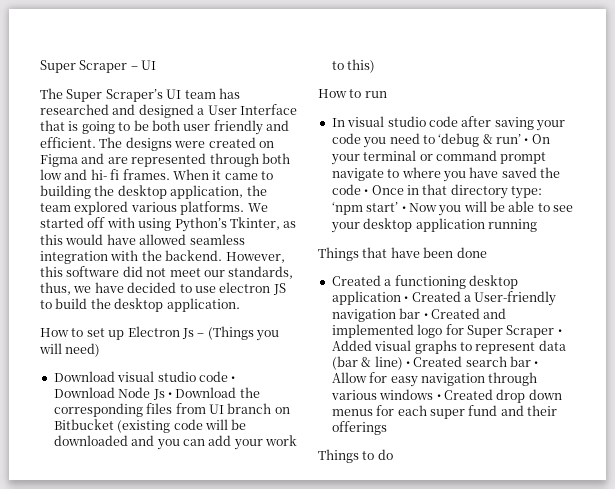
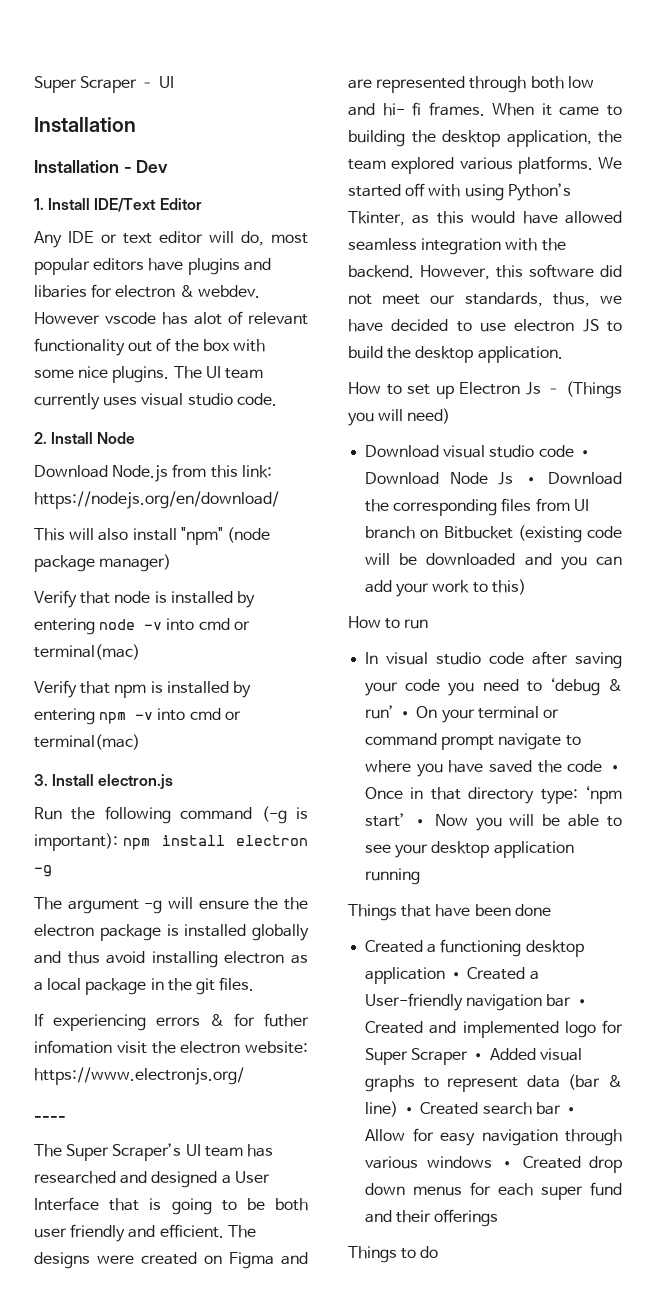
  Super Scraper – UI
+ Installation
+ Installation - Dev
+ 1. Install IDE/Text Editor
+ Any IDE or text editor will do, most popular editors have plugins and libaries for electron & webdev. However vscode has alot of relevant functionality out of the box with some nice plugins. The UI team currently uses visual studio code.
+ 2. Install Node
+ Download Node.js from this link: https://nodejs.org/en/download/
+ This will also install "npm" (node package manager)
+ Verify that node is installed by entering node -v into cmd or terminal(mac)
+ Verify that npm is installed by entering npm -v into cmd or terminal(mac)
+ 3. Install electron.js
+ Run the following command (-g is important): npm install electron -g
+ The argument -g will ensure the the electron package is installed globally and thus avoid installing electron as a local package in the git files.
+ If experiencing errors & for futher infomation visit the electron website: https://www.electronjs.org/
+ ----

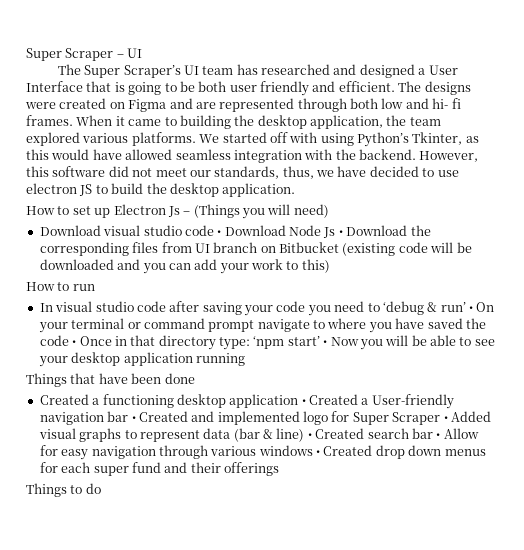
  Super Scraper – UI
- Installation
- Installation - Dev
- 1. Install IDE/Text Editor
- Any IDE or text editor will do, most popular editors have plugins and libaries for electron & webdev. However vscode has alot of relevant functionality out of the box with some nice plugins. The UI team currently uses visual studio code.
- 2. Install Node
- Download Node.js from this link: https://nodejs.org/en/download/
- This will also install "npm" (node package manager)
- Verify that node is installed by entering node -v into cmd or terminal(mac)
- Verify that npm is installed by entering npm -v into cmd or terminal(mac)
- 3. Install electron.js
- Run the following command (-g is important): npm install electron -g
- The argument -g will ensure the the electron package is installed globally and thus avoid installing electron as a local package in the git files.
- If experiencing errors & for futher infomation visit the electron website: https://www.electronjs.org/
- ----

